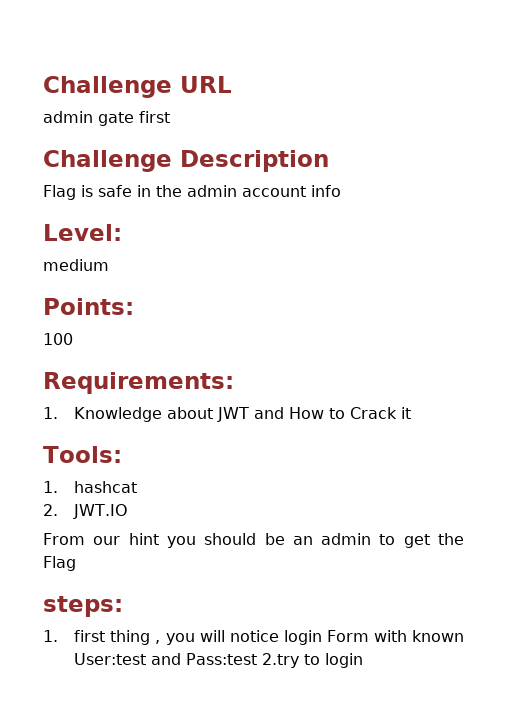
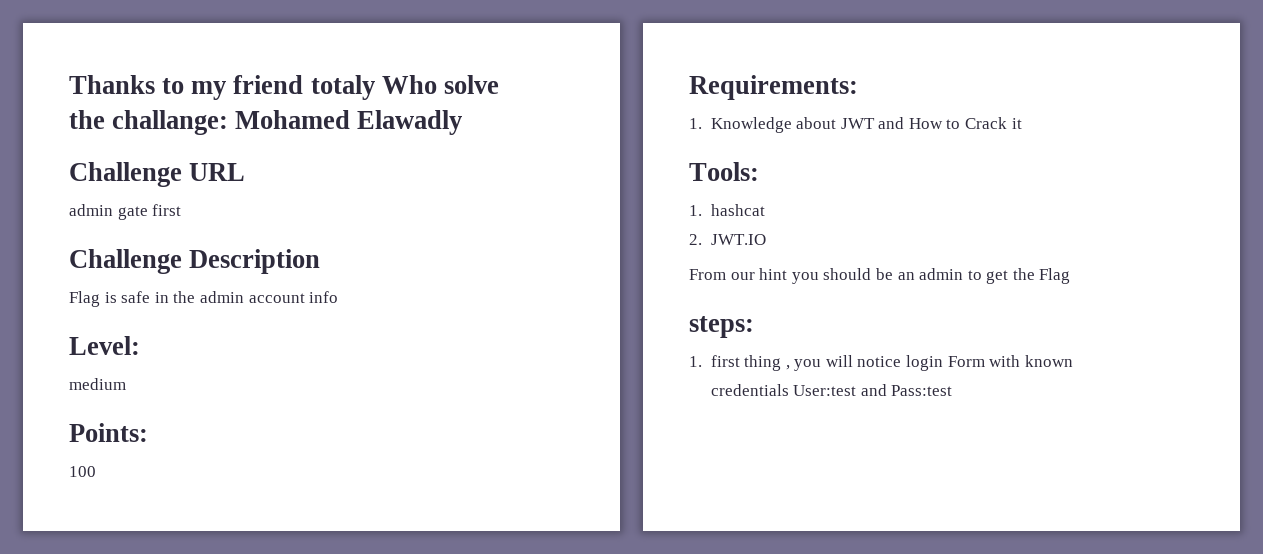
+ Thanks to my friend totaly Who solve the challange: Mohamed Elawadly
- 1. first thing , you will notice login Form with known User:test and Pass:test 2.try to login
+ 1. first thing , you will notice login Form with known credentials User:test and Pass:test

